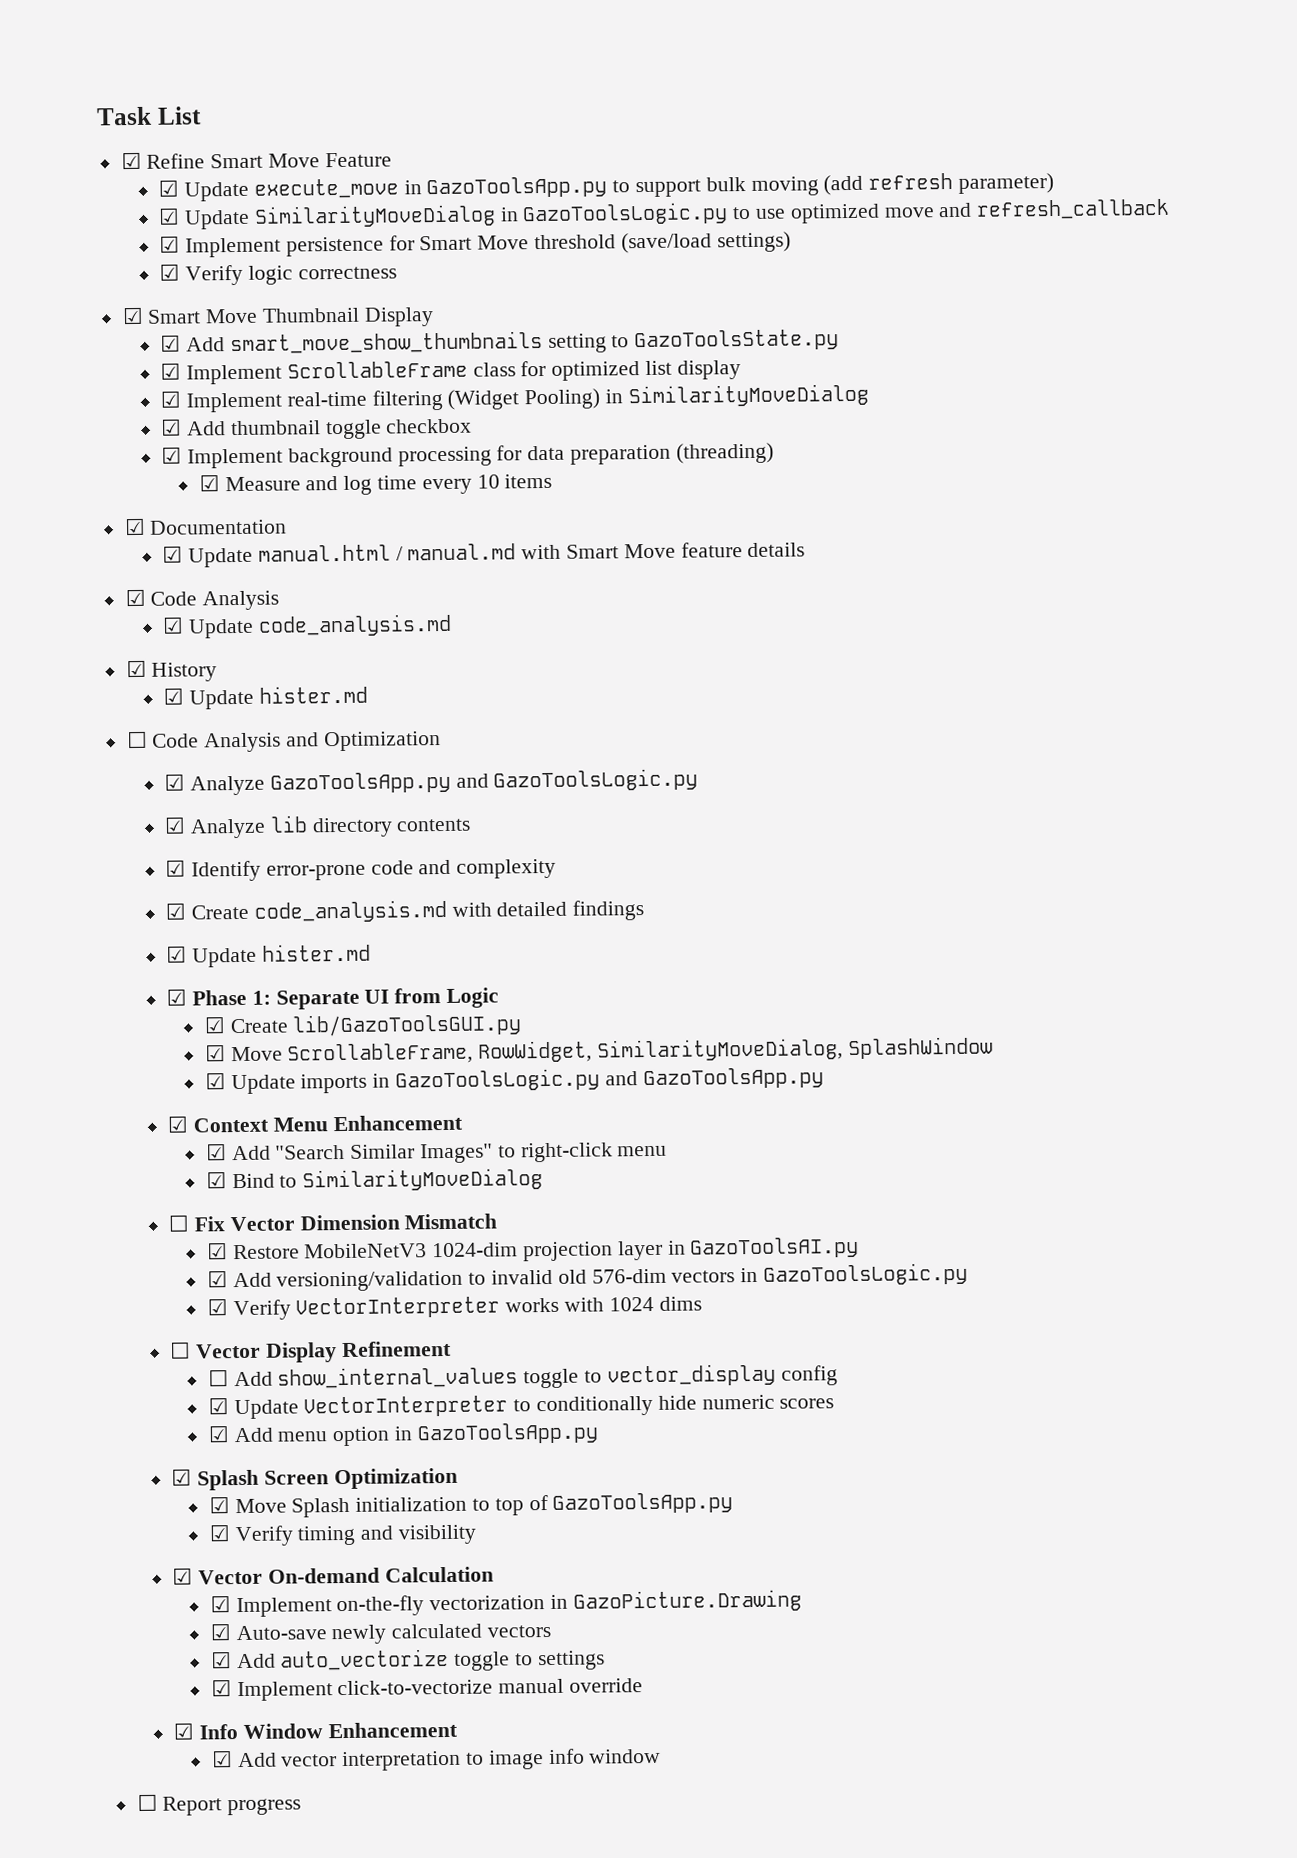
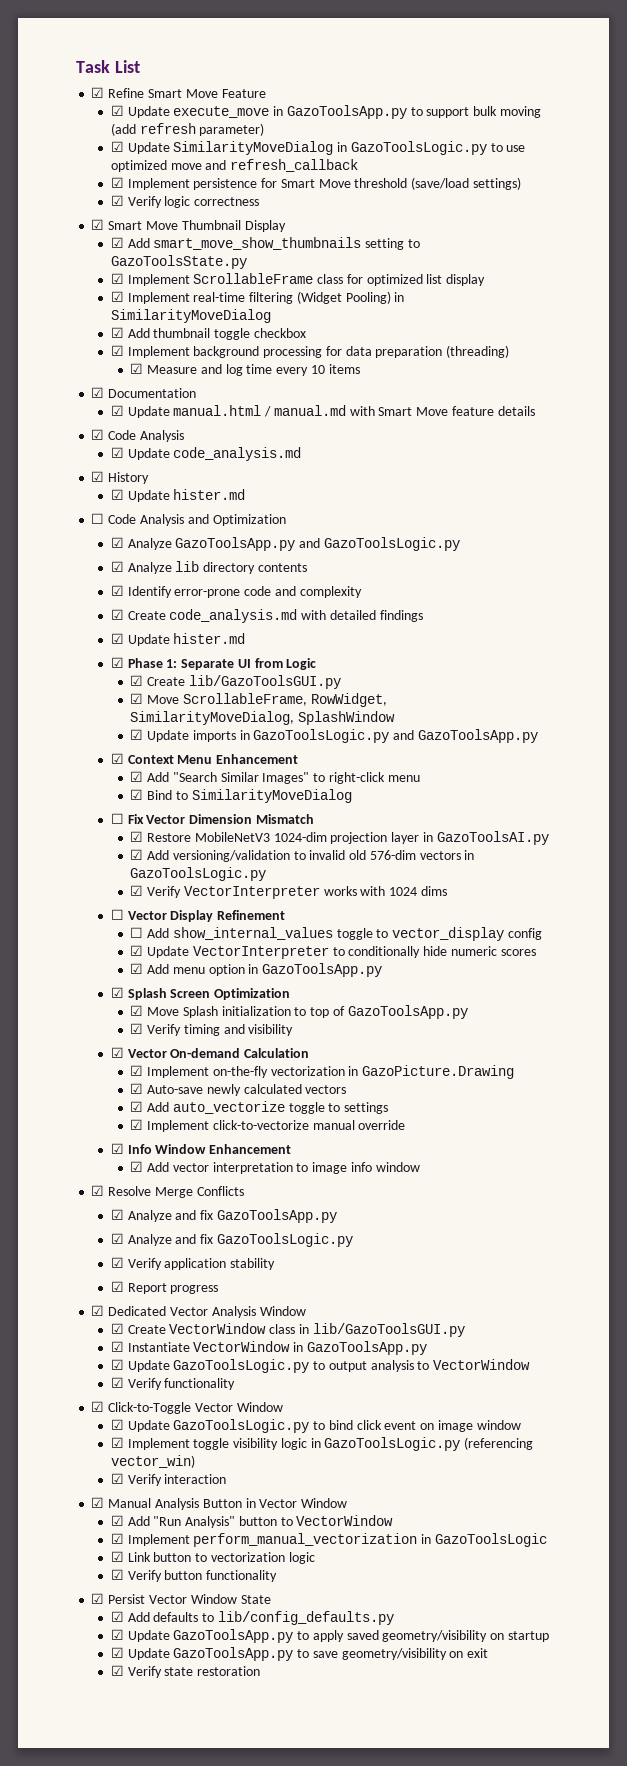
- ☐ Report progress
+ ☑ Resolve Merge Conflicts
+ ☑ Analyze and fix GazoToolsApp.py
+ ☑ Analyze and fix GazoToolsLogic.py
+ ☑ Verify application stability
+ ☑ Report progress
+ ☑ Dedicated Vector Analysis Window
+ ☑ Create VectorWindow class in lib/GazoToolsGUI.py
+ ☑ Instantiate VectorWindow in GazoToolsApp.py
+ ☑ Update GazoToolsLogic.py to output analysis to VectorWindow
+ ☑ Verify functionality
+ ☑ Click-to-Toggle Vector Window
+ ☑ Update GazoToolsLogic.py to bind click event on image window
+ ☑ Implement toggle visibility logic in GazoToolsLogic.py (referencing vector_win)
+ ☑ Verify interaction
+ ☑ Manual Analysis Button in Vector Window
+ ☑ Add "Run Analysis" button to VectorWindow
+ ☑ Implement perform_manual_vectorization in GazoToolsLogic
+ ☑ Link button to vectorization logic
+ ☑ Verify button functionality
+ ☑ Persist Vector Window State
+ ☑ Add defaults to lib/config_defaults.py
+ ☑ Update GazoToolsApp.py to apply saved geometry/visibility on startup
+ ☑ Update GazoToolsApp.py to save geometry/visibility on exit
+ ☑ Verify state restoration

